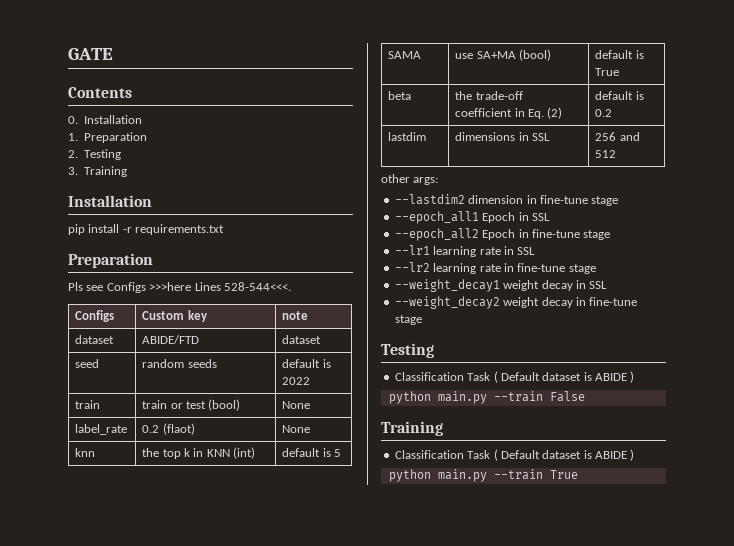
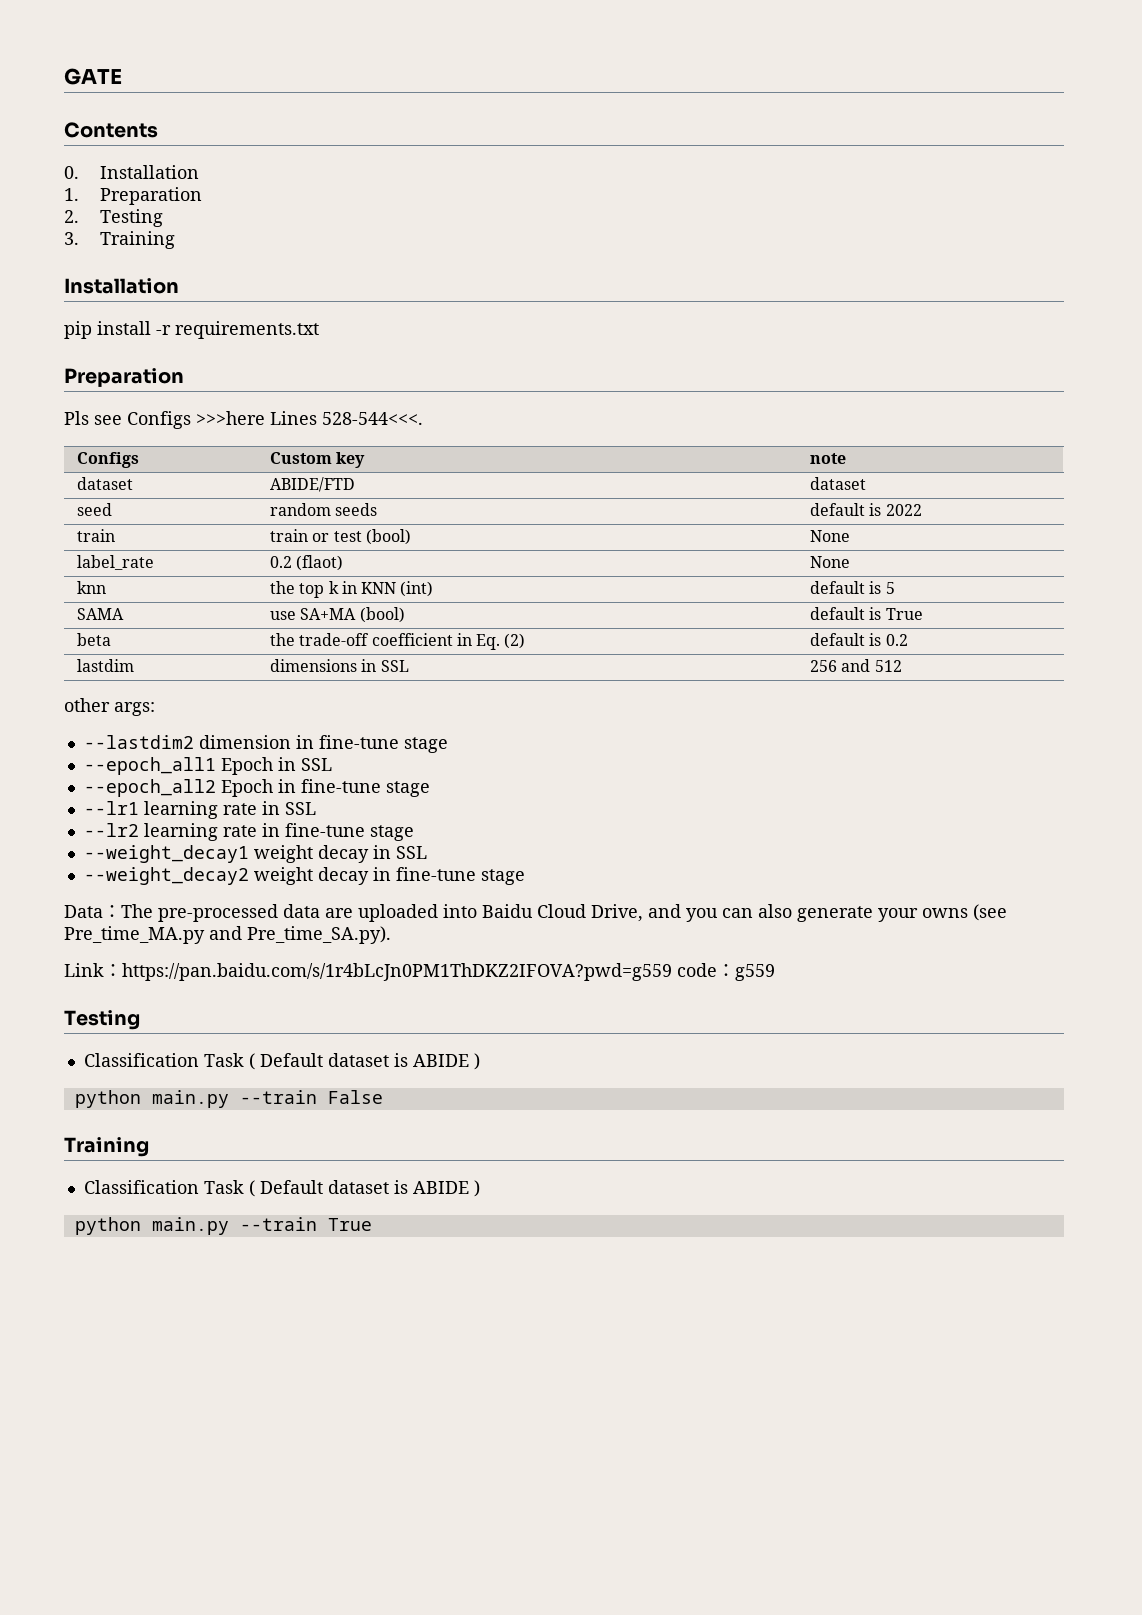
+ Data：The pre-processed data are uploaded into Baidu Cloud Drive, and you can also generate your owns (see Pre_time_MA.py and Pre_time_SA.py).
+ Link：https://pan.baidu.com/s/1r4bLcJn0PM1ThDKZ2IFOVA?pwd=g559 code：g559

